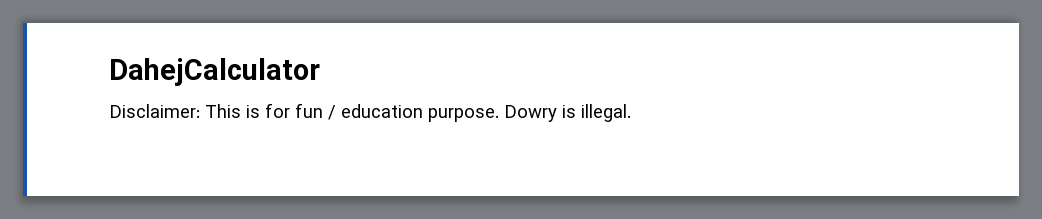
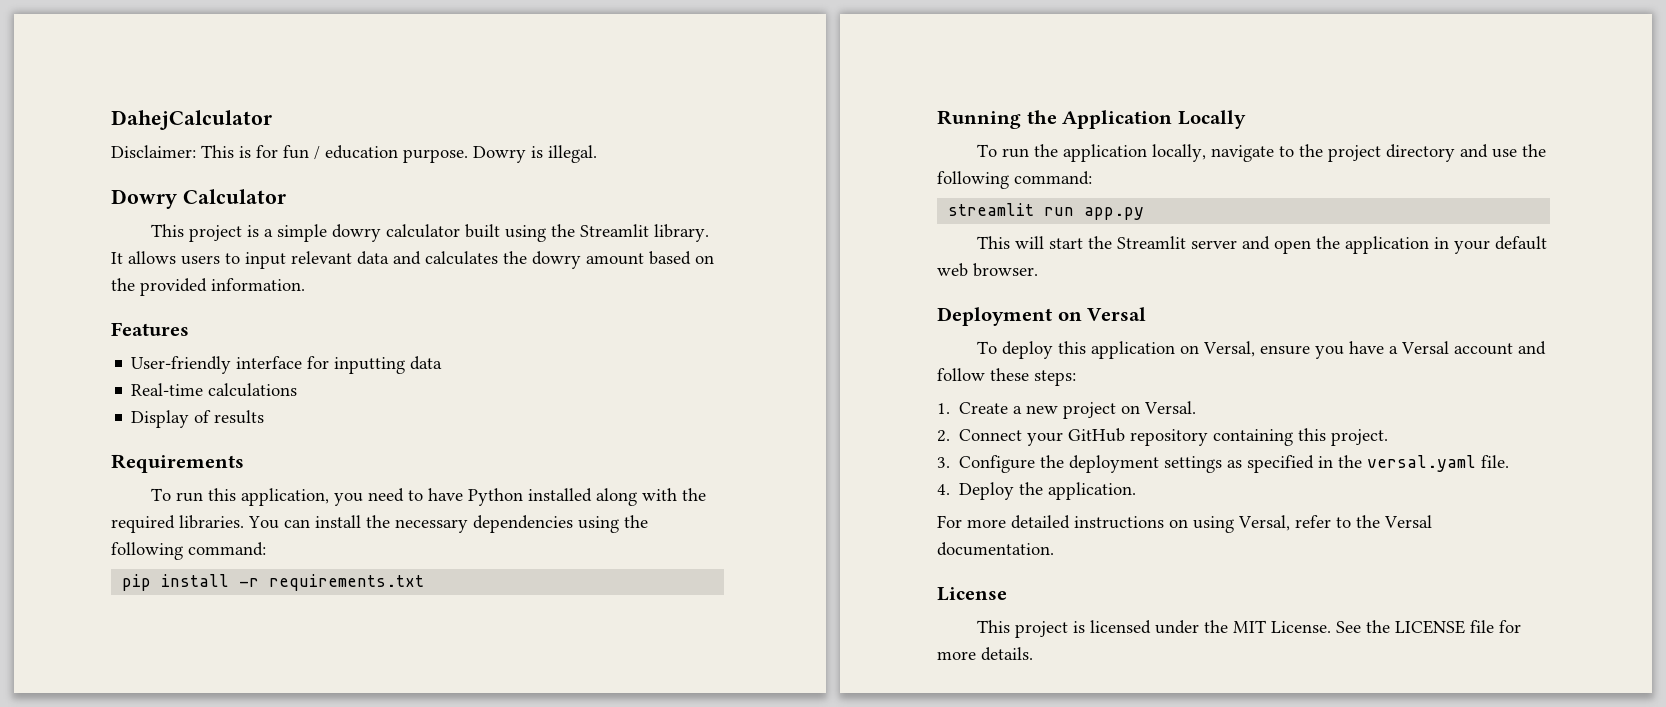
+ Dowry Calculator
+ This project is a simple dowry calculator built using the Streamlit library. It allows users to input relevant data and calculates the dowry amount based on the provided information.
+ Features
+ User-friendly interface for inputting data
+ Real-time calculations
+ Display of results
+ Requirements
+ To run this application, you need to have Python installed along with the required libraries. You can install the necessary dependencies using the following command:
+ pip install -r requirements.txt
+ Running the Application Locally
+ To run the application locally, navigate to the project directory and use the following command:
+ streamlit run app.py
+ This will start the Streamlit server and open the application in your default web browser.
+ Deployment on Versal
+ To deploy this application on Versal, ensure you have a Versal account and follow these steps:
+ 1. Create a new project on Versal.
+ 2. Connect your GitHub repository containing this project.
+ 3. Configure the deployment settings as specified in the versal.yaml file.
+ 4. Deploy the application.
+ For more detailed instructions on using Versal, refer to the Versal documentation.
+ License
+ This project is licensed under the MIT License. See the LICENSE file for more details.

